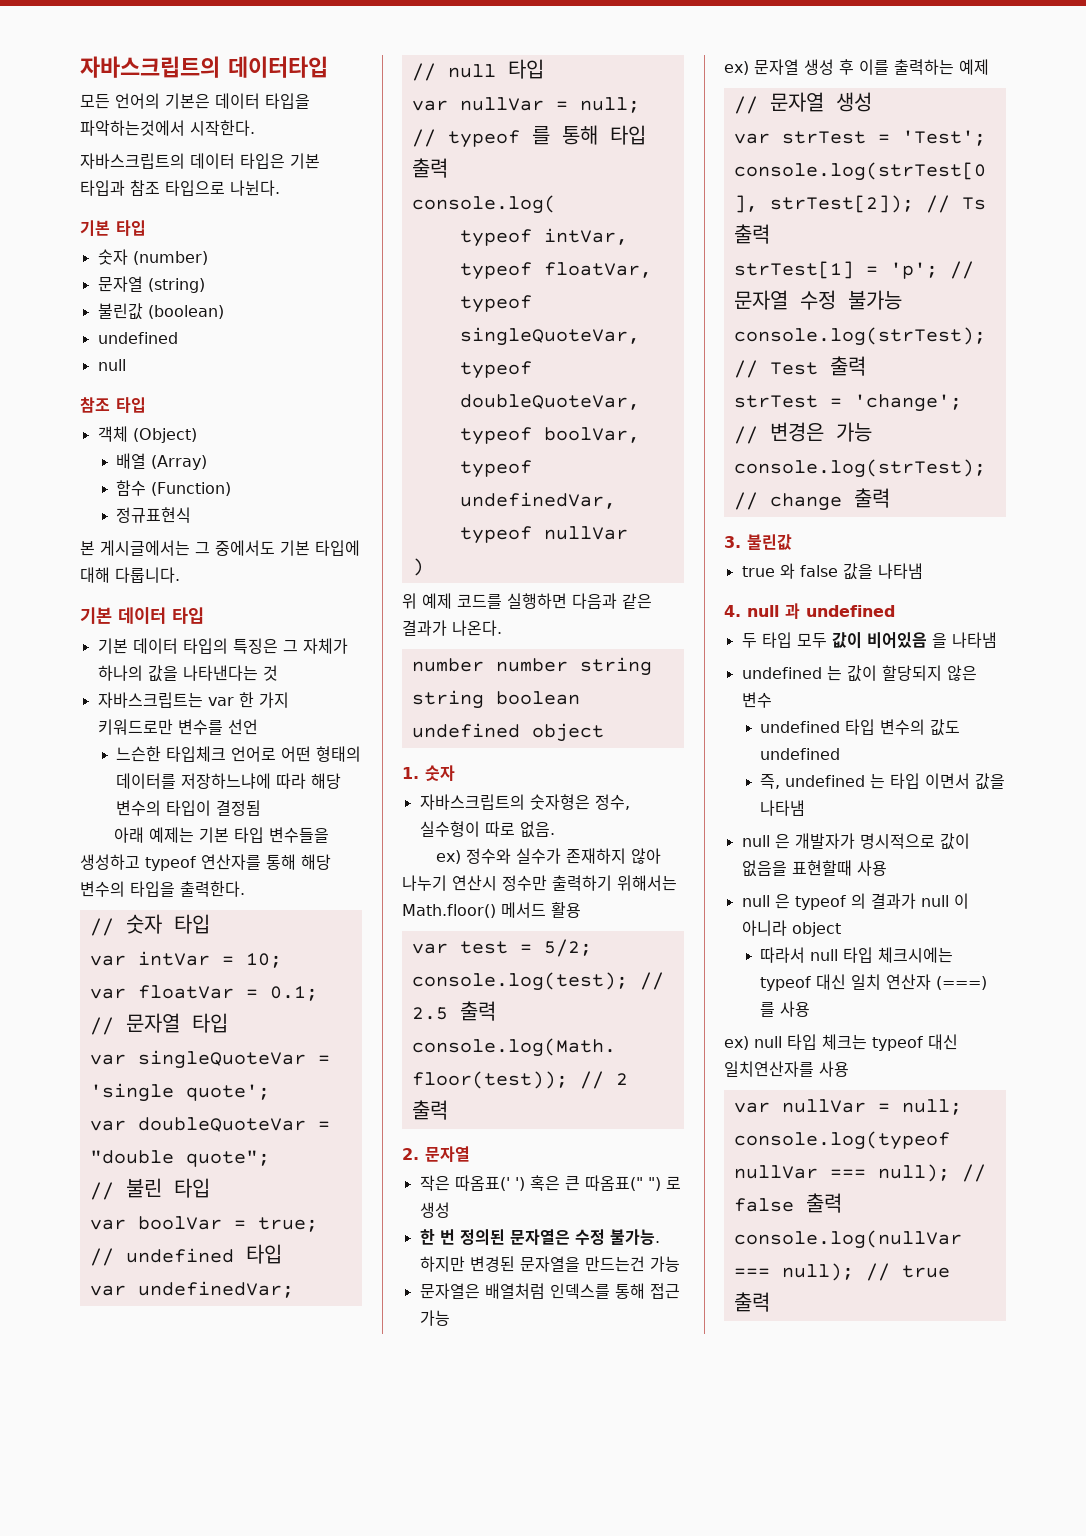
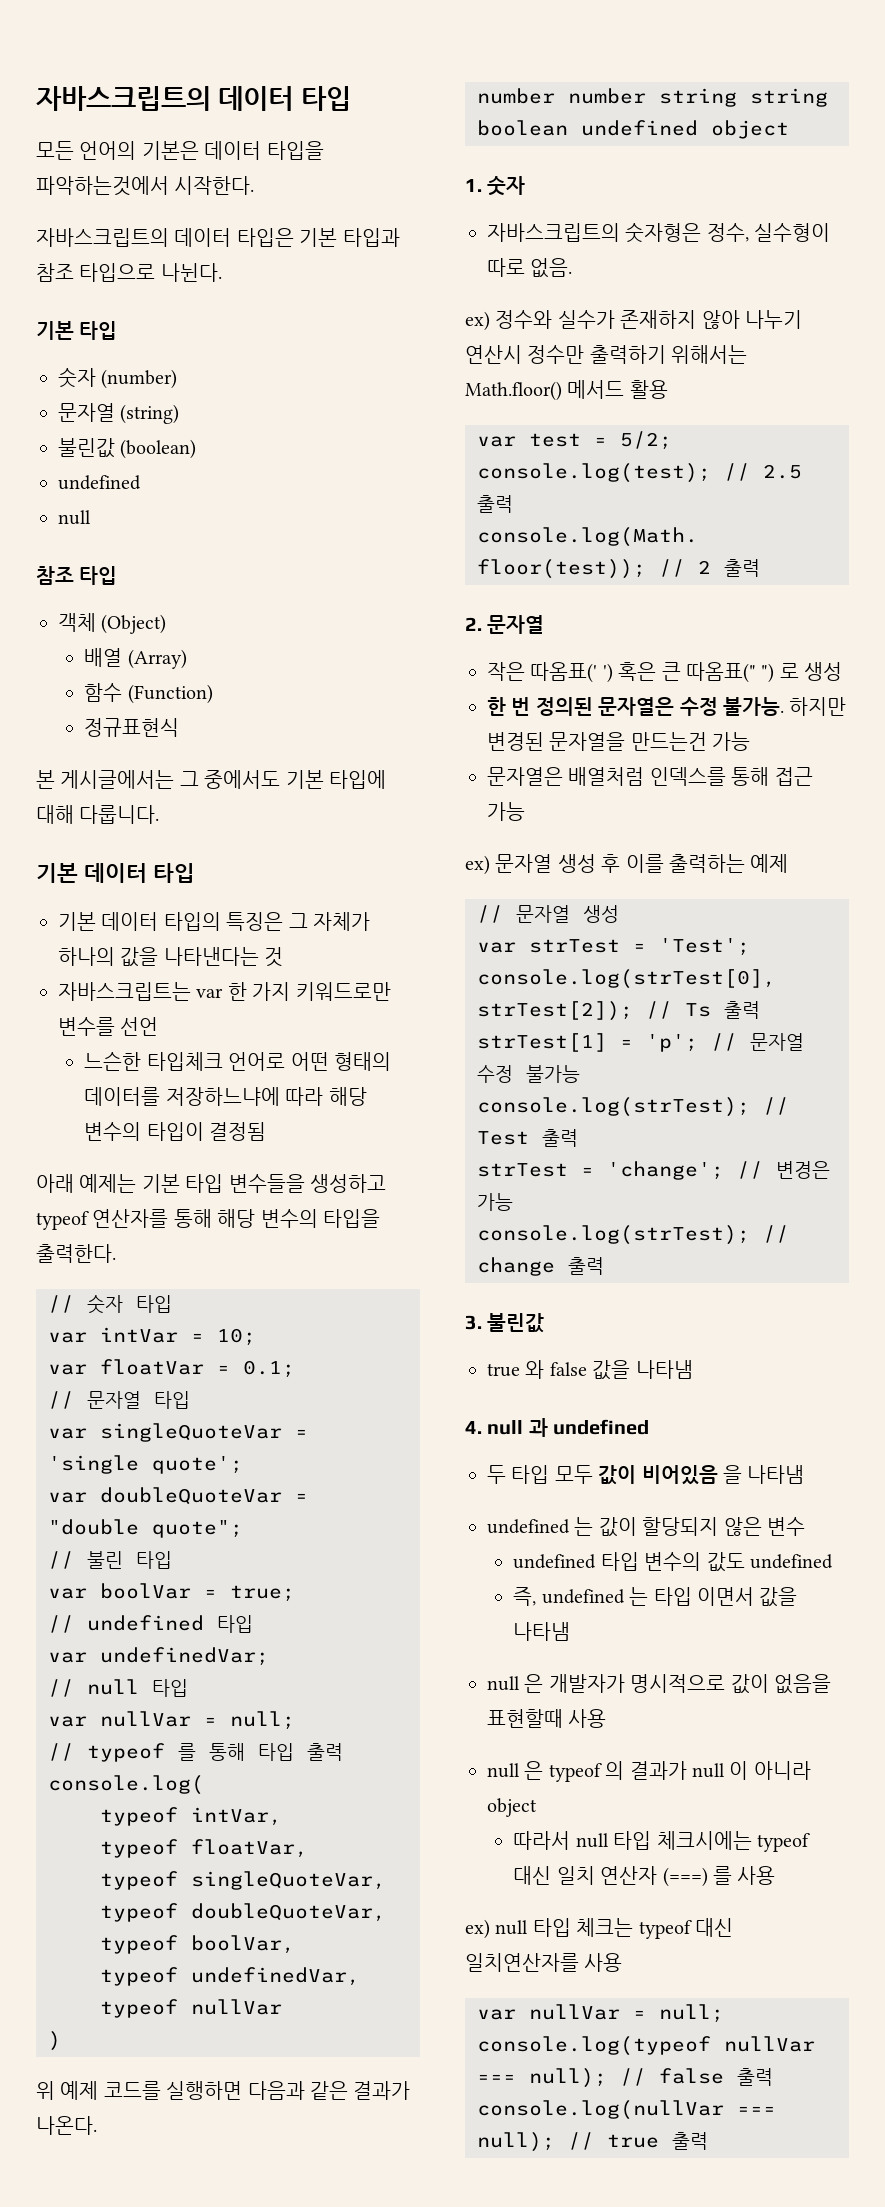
- 자바스크립트의 데이터타입
+ 자바스크립트의 데이터 타입

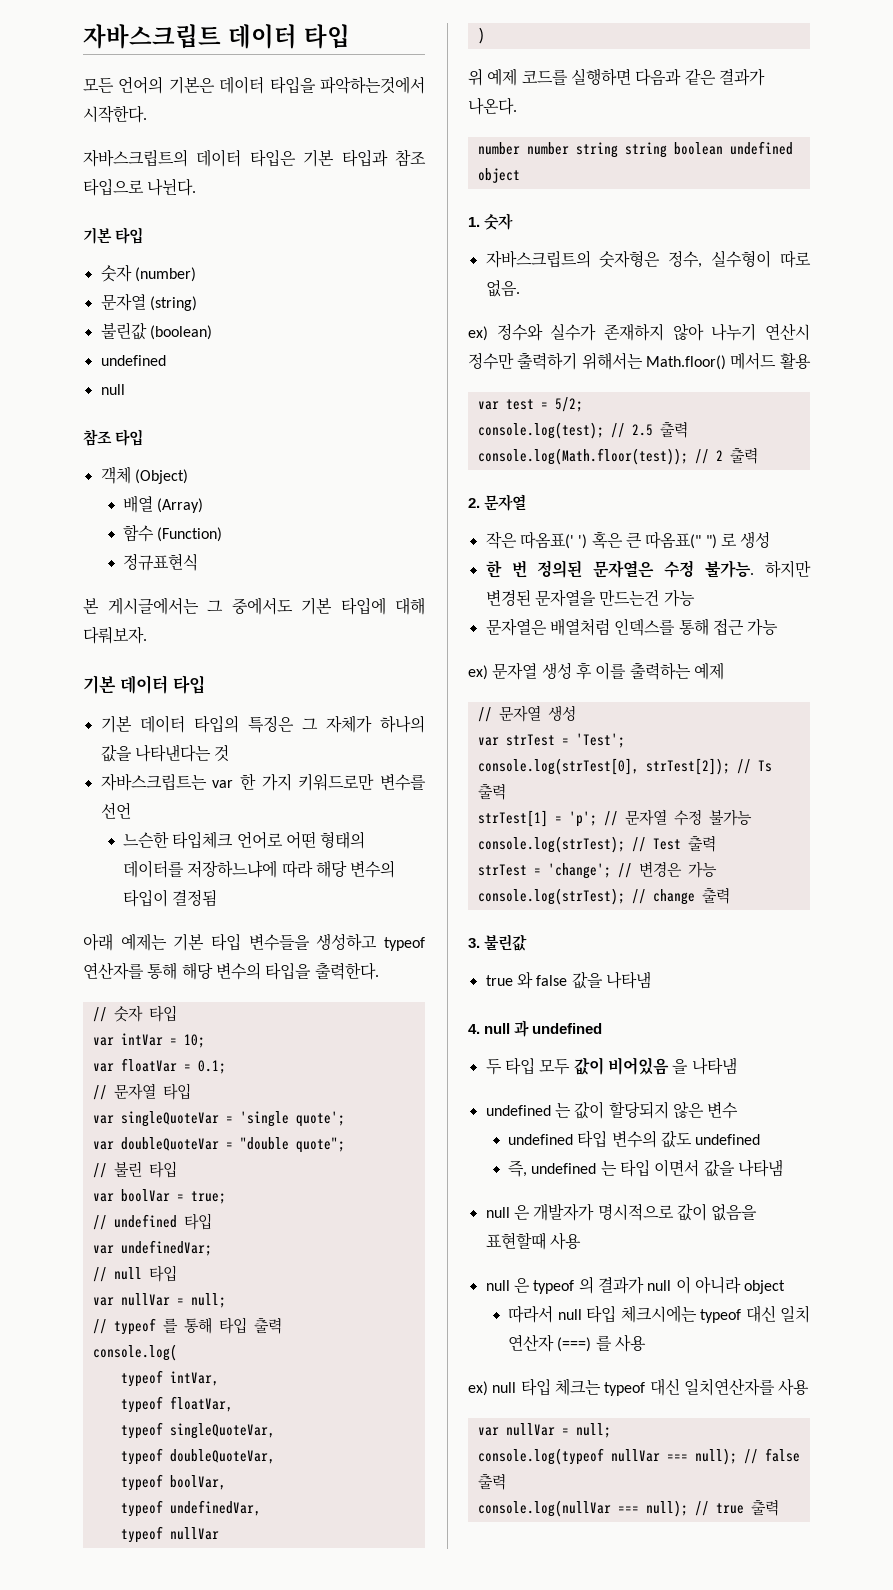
- 자바스크립트의 데이터 타입
+ 자바스크립트 데이터 타입
- 본 게시글에서는 그 중에서도 기본 타입에 대해 다룹니다.
+ 본 게시글에서는 그 중에서도 기본 타입에 대해 다뤄보자.

